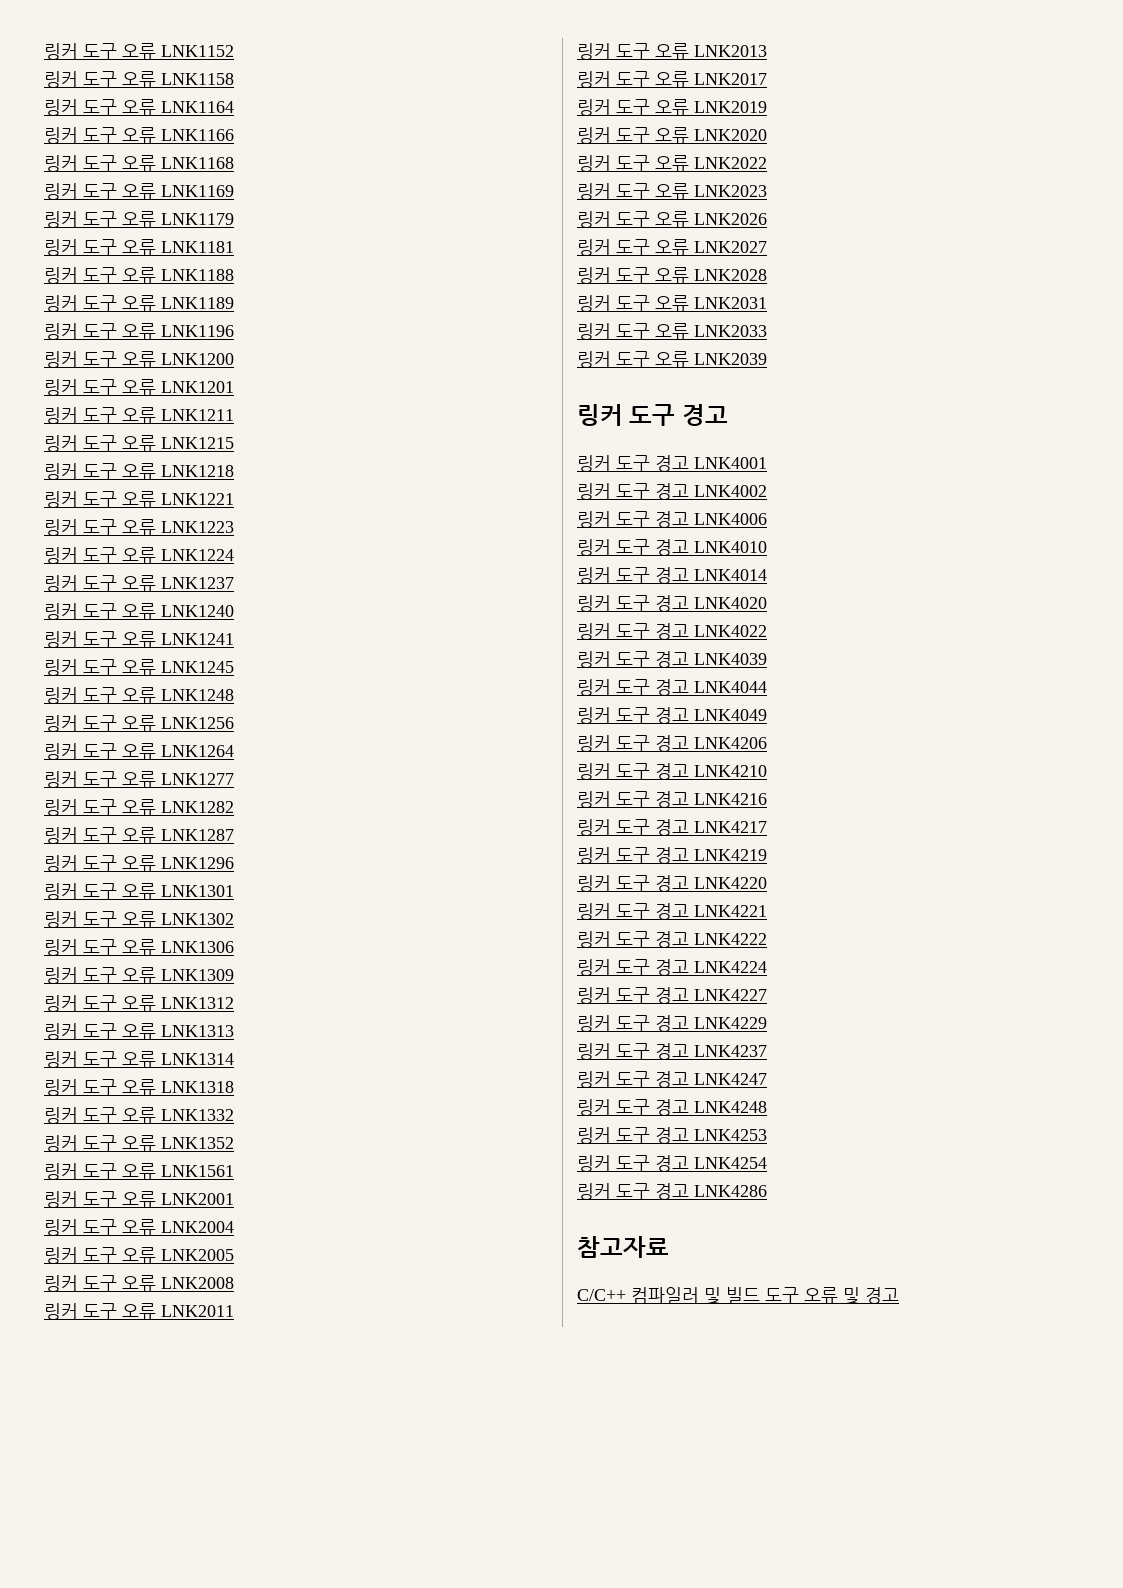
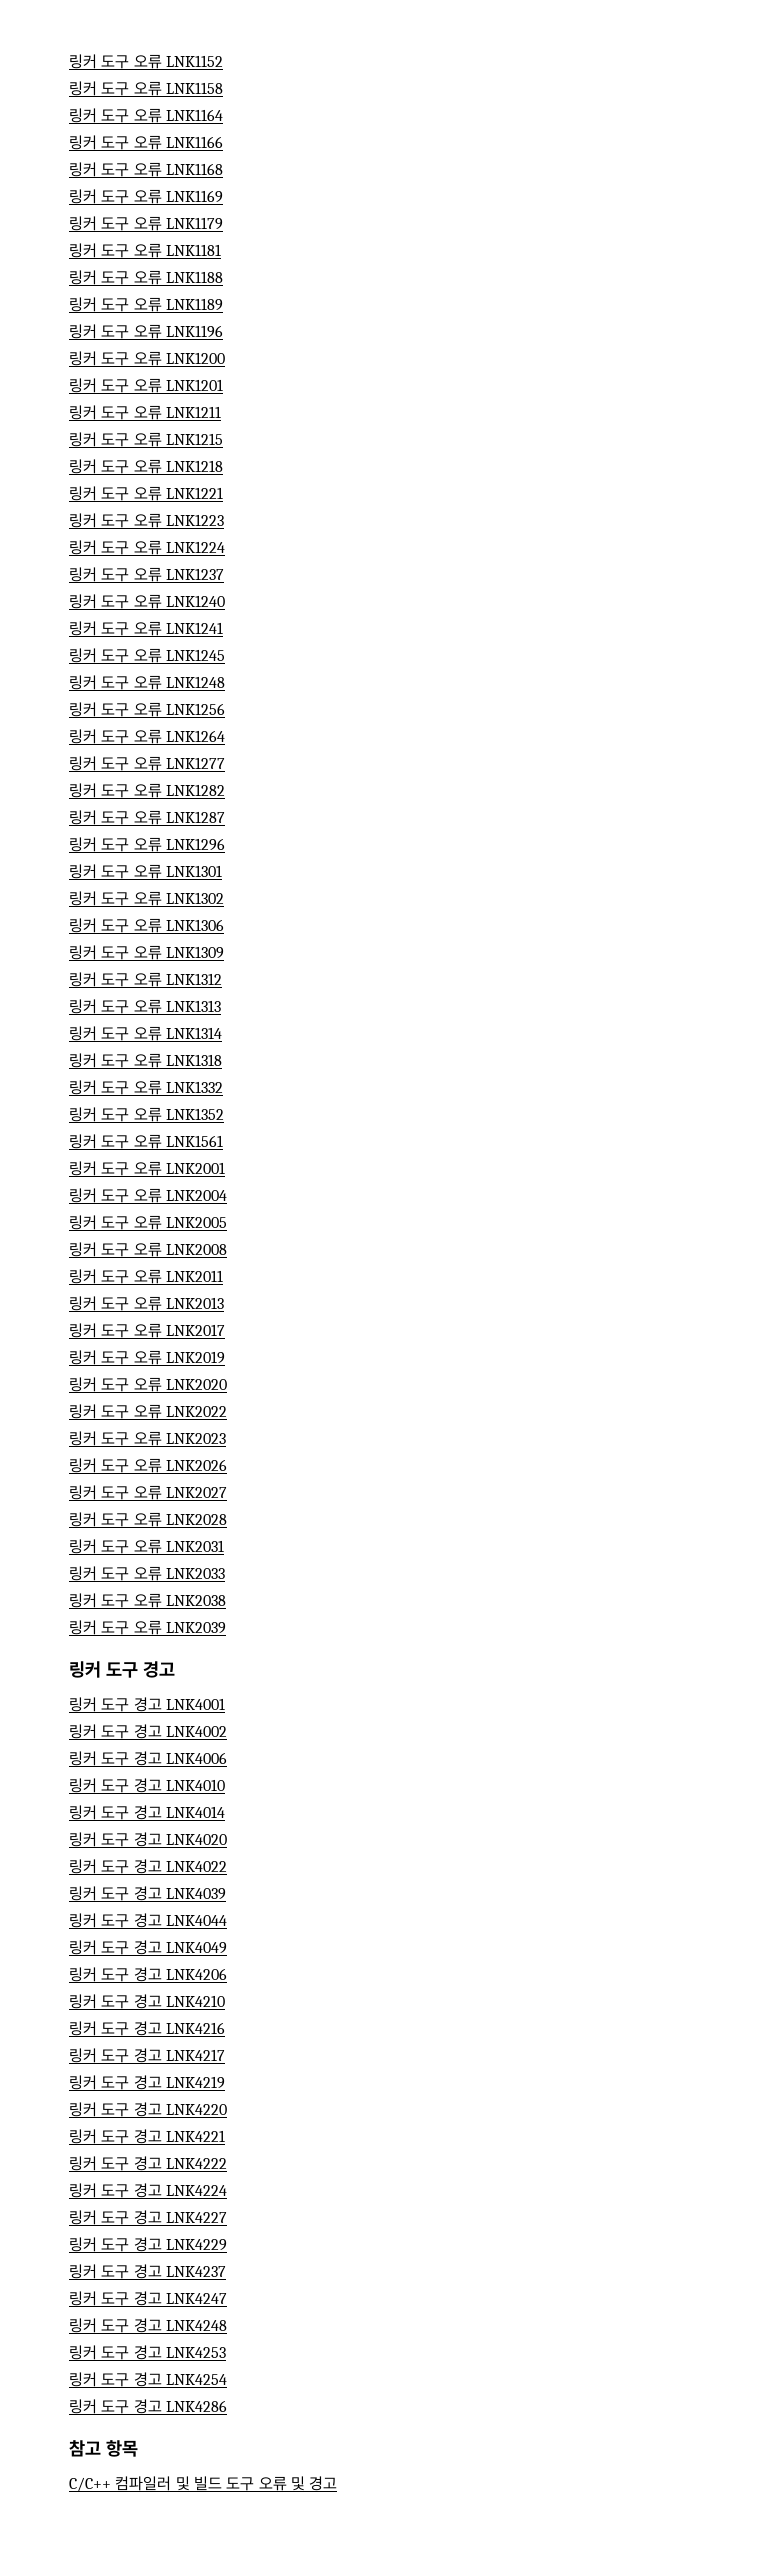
+ 링커 도구 오류 LNK2038
- 참고자료
+ 참고 항목

